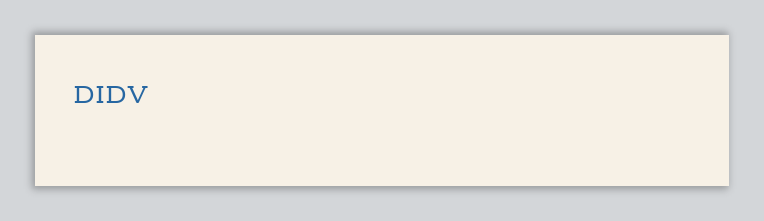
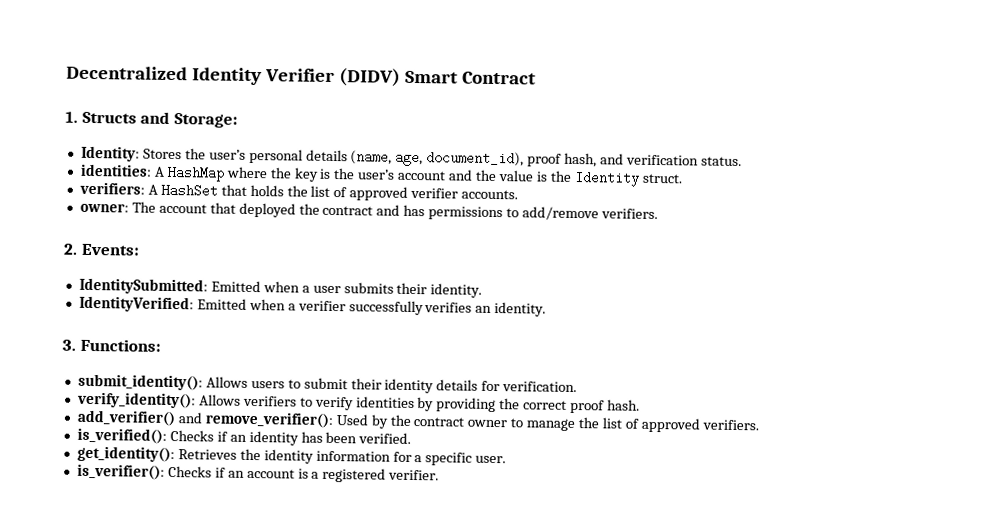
- DIDV
+ Decentralized Identity Verifier (DIDV) Smart Contract
+ 1. Structs and Storage:
+ Identity: Stores the user’s personal details (name, age, document_id), proof hash, and verification status.
+ identities: A HashMap where the key is the user’s account and the value is the Identity struct.
+ verifiers: A HashSet that holds the list of approved verifier accounts.
+ owner: The account that deployed the contract and has permissions to add/remove verifiers.
+ 2. Events:
+ IdentitySubmitted: Emitted when a user submits their identity.
+ IdentityVerified: Emitted when a verifier successfully verifies an identity.
+ 3. Functions:
+ submit_identity(): Allows users to submit their identity details for verification.
+ verify_identity(): Allows verifiers to verify identities by providing the correct proof hash.
+ add_verifier() and remove_verifier(): Used by the contract owner to manage the list of approved verifiers.
+ is_verified(): Checks if an identity has been verified.
+ get_identity(): Retrieves the identity information for a specific user.
+ is_verifier(): Checks if an account is a registered verifier.

